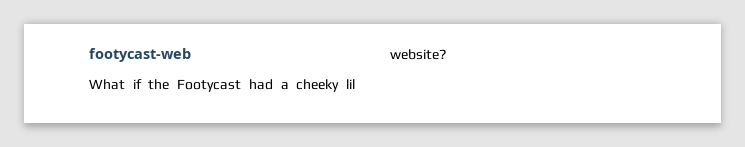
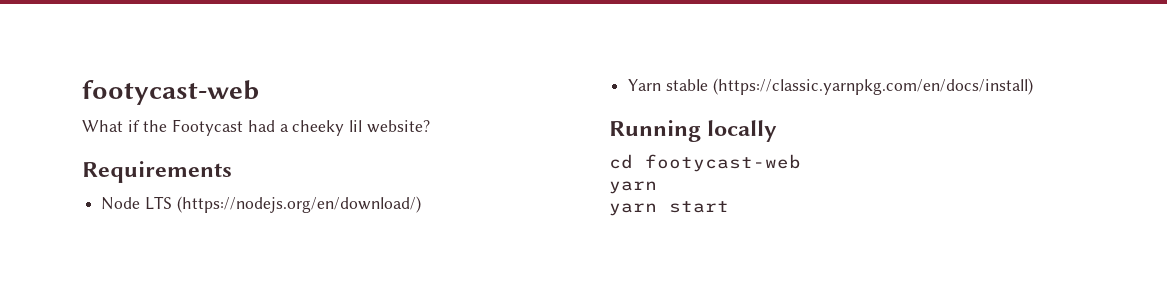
+ Requirements
+ Node LTS (https://nodejs.org/en/download/)
+ Yarn stable (https://classic.yarnpkg.com/en/docs/install)
+ Running locally
+ cd footycast-web
+ yarn
+ yarn start

